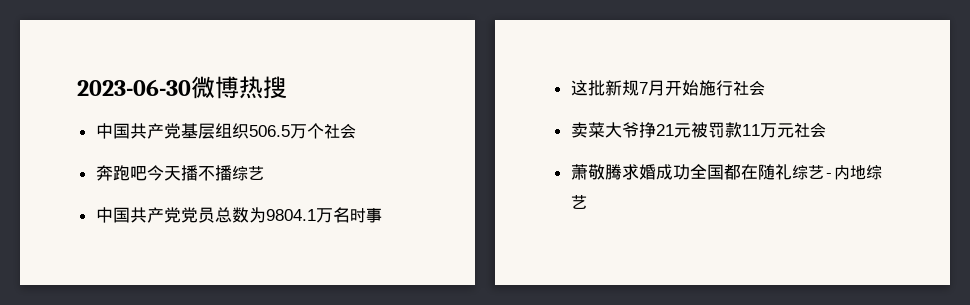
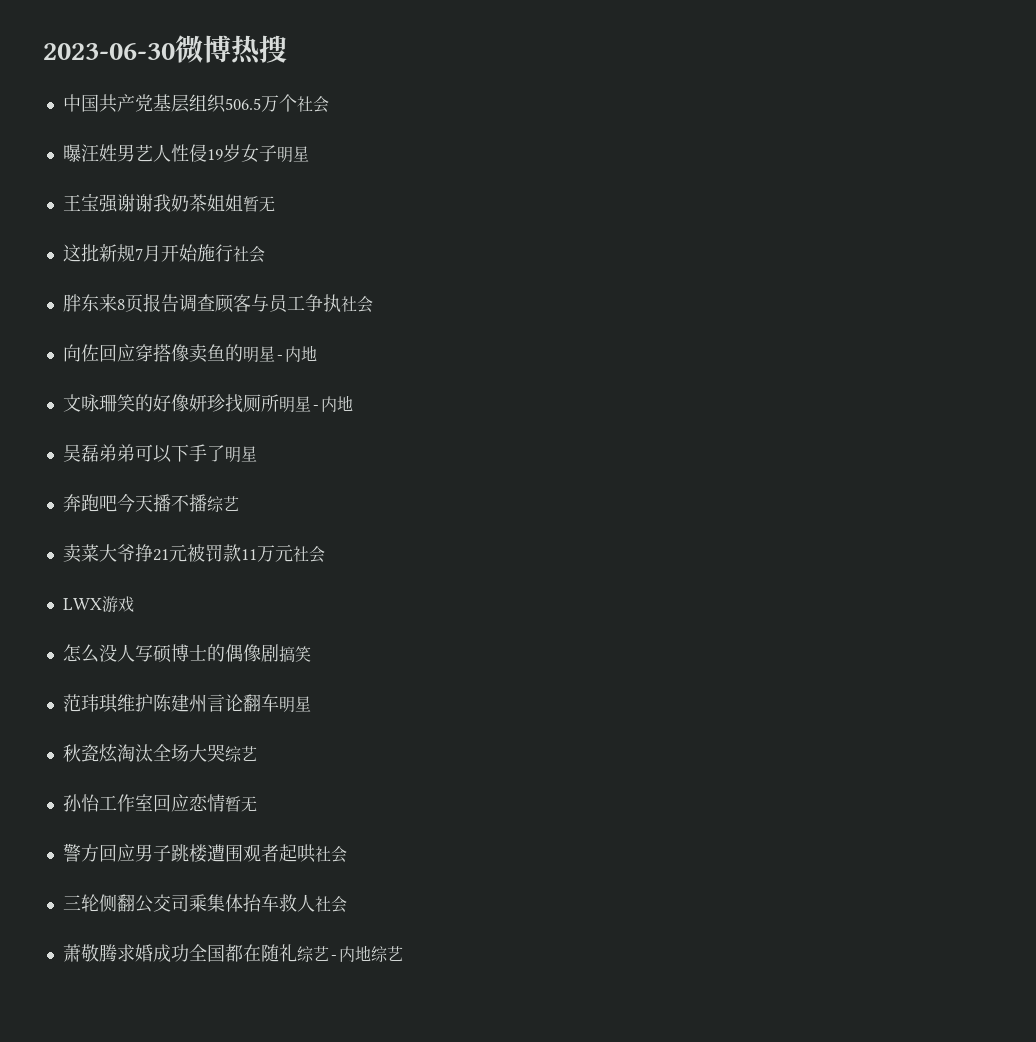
- 奔跑吧今天播不播综艺
- 中国共产党党员总数为9804.1万名时事
+ 曝汪姓男艺人性侵19岁女子明星
+ 王宝强谢谢我奶茶姐姐暂无
+ 胖东来8页报告调查顾客与员工争执社会
+ 向佐回应穿搭像卖鱼的明星-内地
+ 文咏珊笑的好像妍珍找厕所明星-内地
+ 吴磊弟弟可以下手了明星
+ 奔跑吧今天播不播综艺
+ LWX游戏
+ 怎么没人写硕博士的偶像剧搞笑
+ 范玮琪维护陈建州言论翻车明星
+ 秋瓷炫淘汰全场大哭综艺
+ 孙怡工作室回应恋情暂无
+ 警方回应男子跳楼遭围观者起哄社会
+ 三轮侧翻公交司乘集体抬车救人社会

